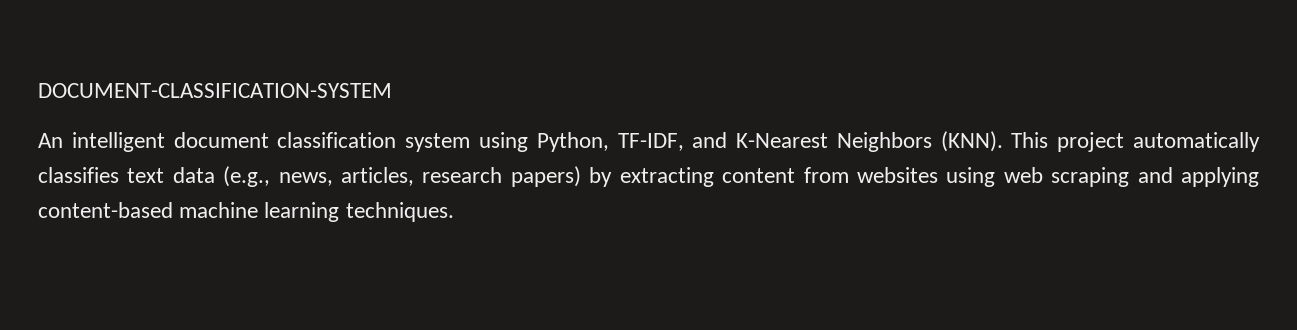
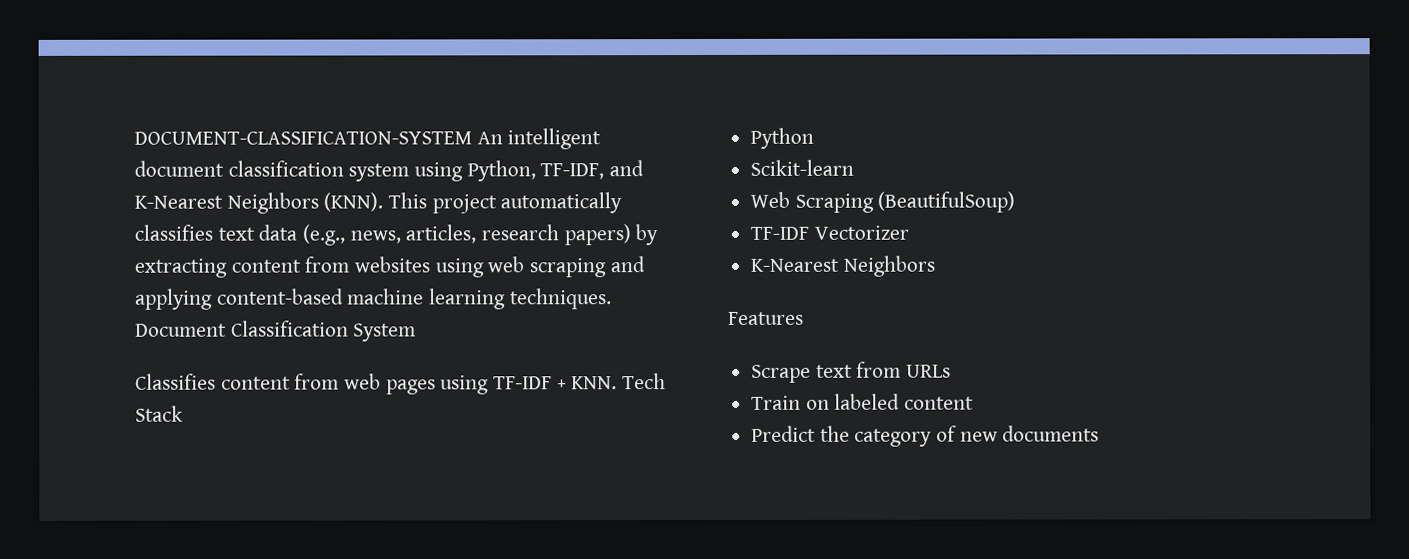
- DOCUMENT-CLASSIFICATION-SYSTEM
- An intelligent document classification system using Python, TF-IDF, and K-Nearest Neighbors (KNN).
+ DOCUMENT-CLASSIFICATION-SYSTEM An intelligent document classification system using Python, TF-IDF, and K-Nearest Neighbors (KNN).
+ Document Classification System
+ Classifies content from web pages using TF-IDF + KNN. Tech Stack
+ Python
+ Scikit-learn
+ Web Scraping (BeautifulSoup)
+ TF-IDF Vectorizer
+ K-Nearest Neighbors
+ Features
+ Scrape text from URLs
+ Train on labeled content
+ Predict the category of new documents

